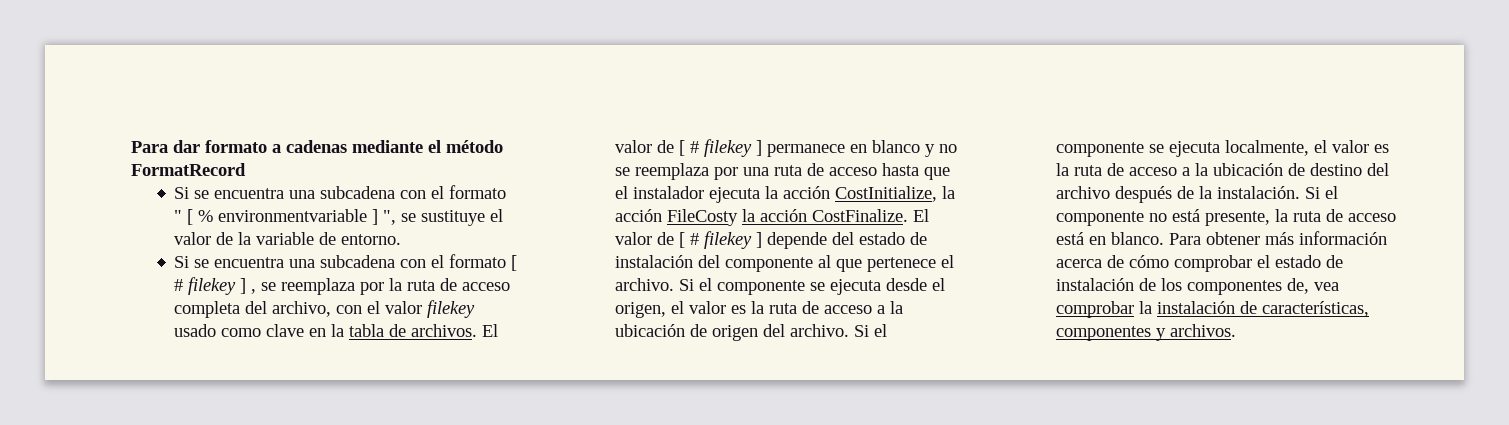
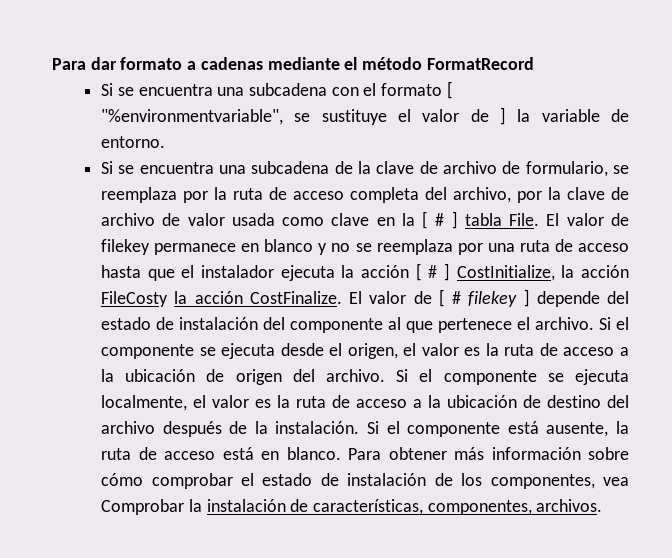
- Si se encuentra una subcadena con el formato " [ % environmentvariable ] ", se sustituye el valor de la variable de entorno.
+ Si se encuentra una subcadena con el formato [ "%environmentvariable", se sustituye el valor de ] la variable de entorno.
- Si se encuentra una subcadena con el formato [ # filekey ] , se reemplaza por la ruta de acceso completa del archivo, con el valor filekey usado como clave en la tabla de archivos. El valor de [ # filekey ] permanece en blanco y no se reemplaza por una ruta de acceso hasta que el instalador ejecuta la acción CostInitialize, la acción FileCosty la acción CostFinalize.
+ Si se encuentra una subcadena de la clave de archivo de formulario, se reemplaza por la ruta de acceso completa del archivo, por la clave de archivo de valor usada como clave en la [ # ] tabla File. El valor de filekey permanece en blanco y no se reemplaza por una ruta de acceso hasta que el instalador ejecuta la acción [ # ] CostInitialize, la acción FileCosty la acción CostFinalize.
- Si el componente no está presente, la ruta de acceso está en blanco.
+ Si el componente está ausente, la ruta de acceso está en blanco.
- Para obtener más información acerca de cómo comprobar el estado de instalación de los componentes de, vea comprobar la instalación de características, componentes y archivos.
+ Para obtener más información sobre cómo comprobar el estado de instalación de los componentes, vea Comprobar la instalación de características, componentes, archivos.

